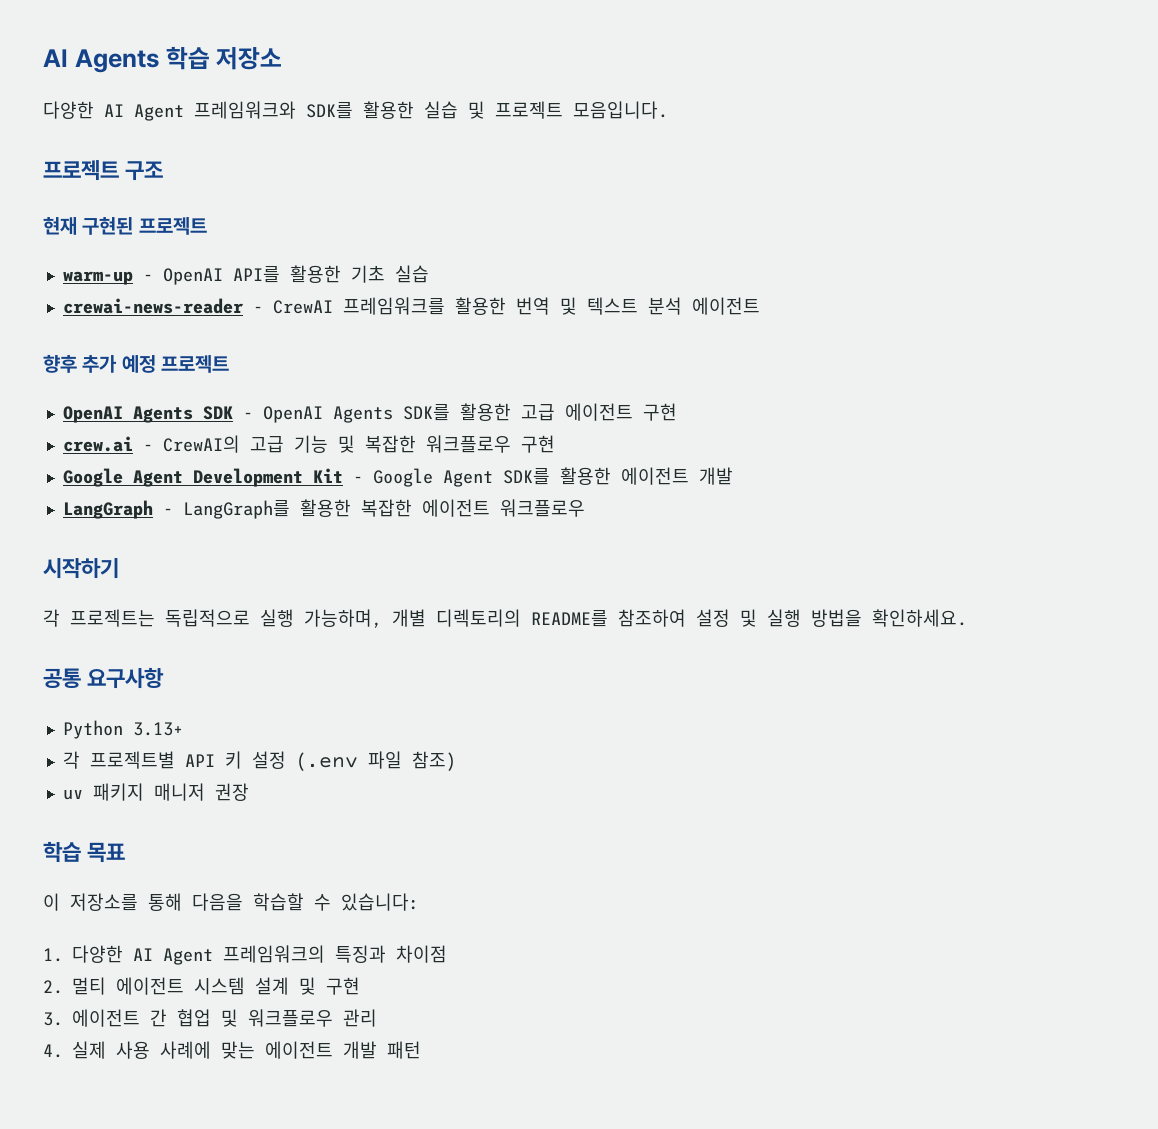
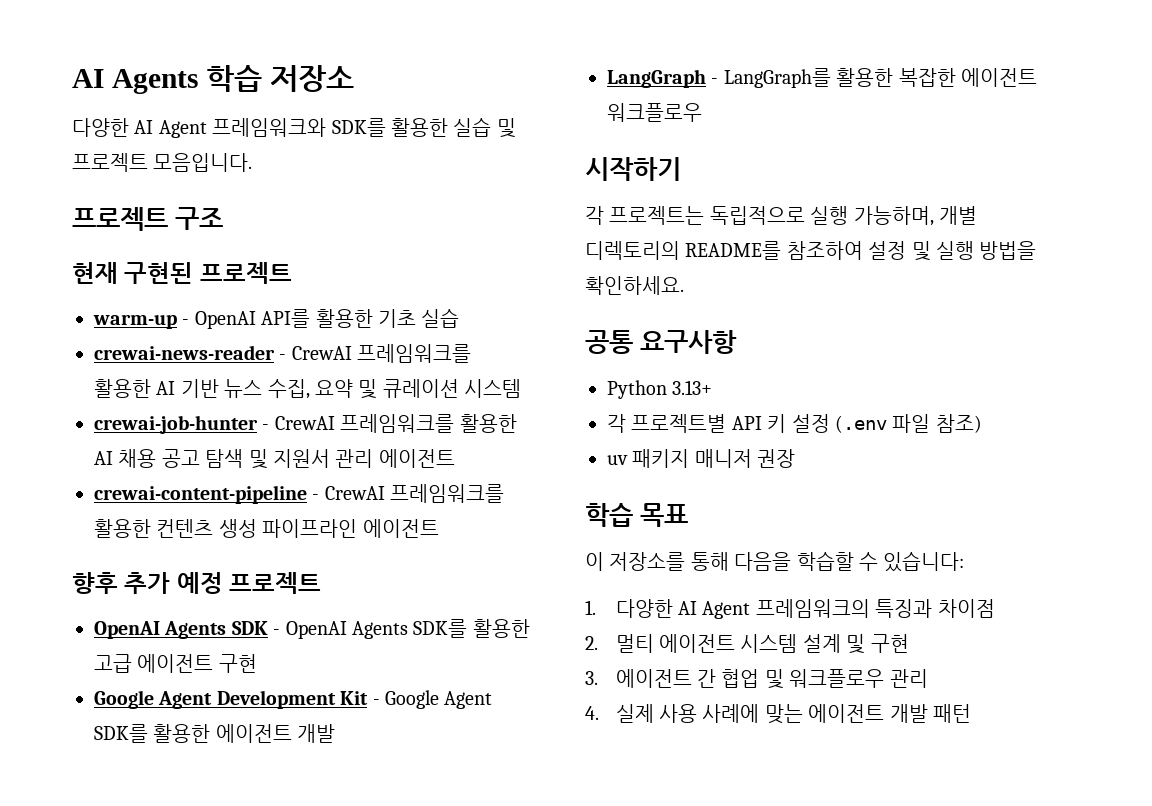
- crewai-news-reader - CrewAI 프레임워크를 활용한 번역 및 텍스트 분석 에이전트
+ crewai-news-reader - CrewAI 프레임워크를 활용한 AI 기반 뉴스 수집, 요약 및 큐레이션 시스템
+ crewai-job-hunter - CrewAI 프레임워크를 활용한 AI 채용 공고 탐색 및 지원서 관리 에이전트
+ crewai-content-pipeline - CrewAI 프레임워크를 활용한 컨텐츠 생성 파이프라인 에이전트
- crew.ai - CrewAI의 고급 기능 및 복잡한 워크플로우 구현

